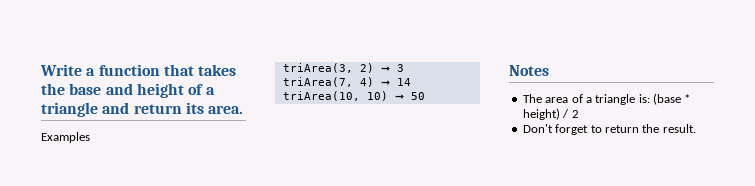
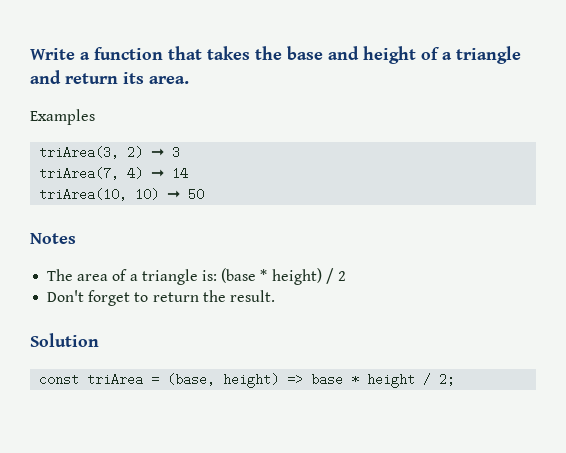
+ Solution
+ const triArea = (base, height) => base * height / 2;

